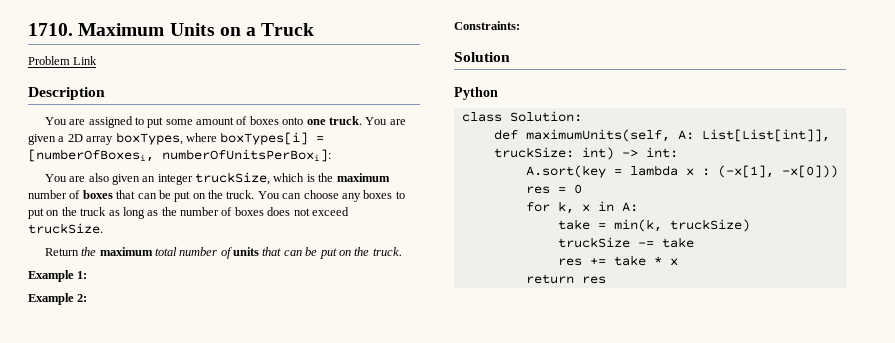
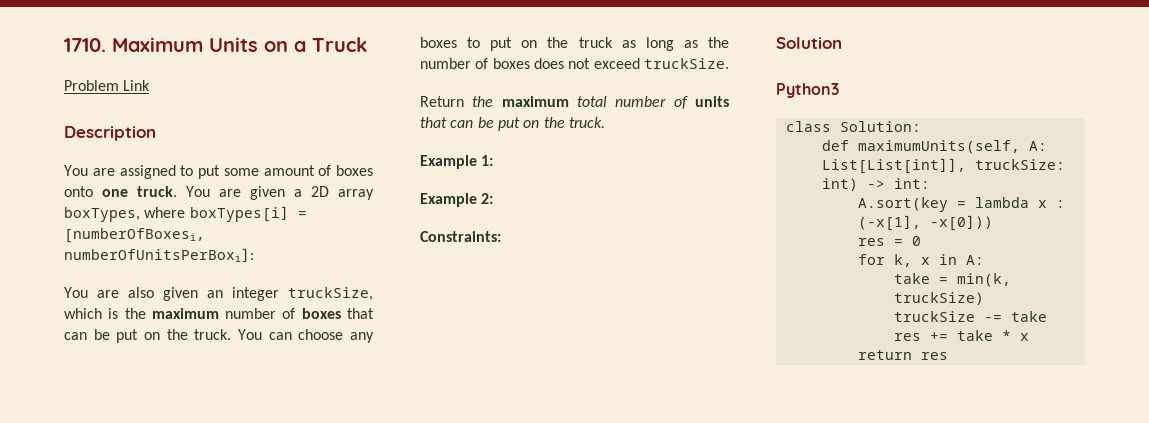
- Python
+ Python3

